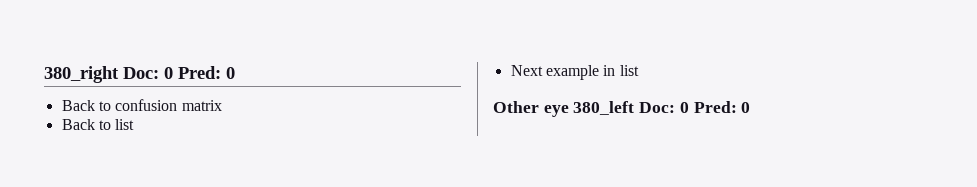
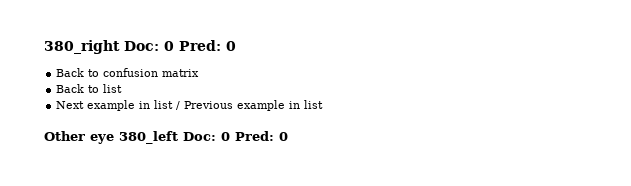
- Next example in list
+ Next example in list / Previous example in list

